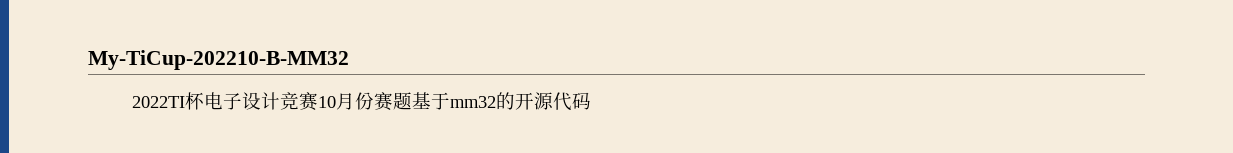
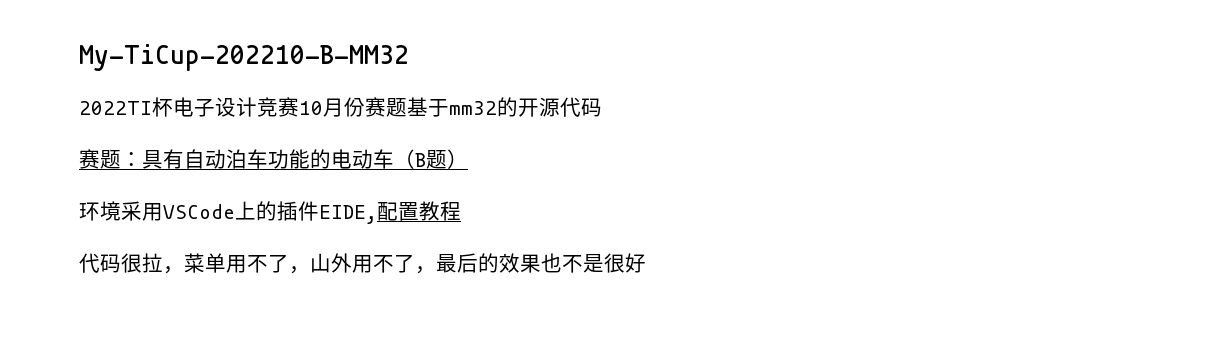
+ 赛题：具有自动泊车功能的电动车（B题）
+ 环境采用VSCode上的插件EIDE,配置教程
+ 代码很拉，菜单用不了，山外用不了，最后的效果也不是很好

